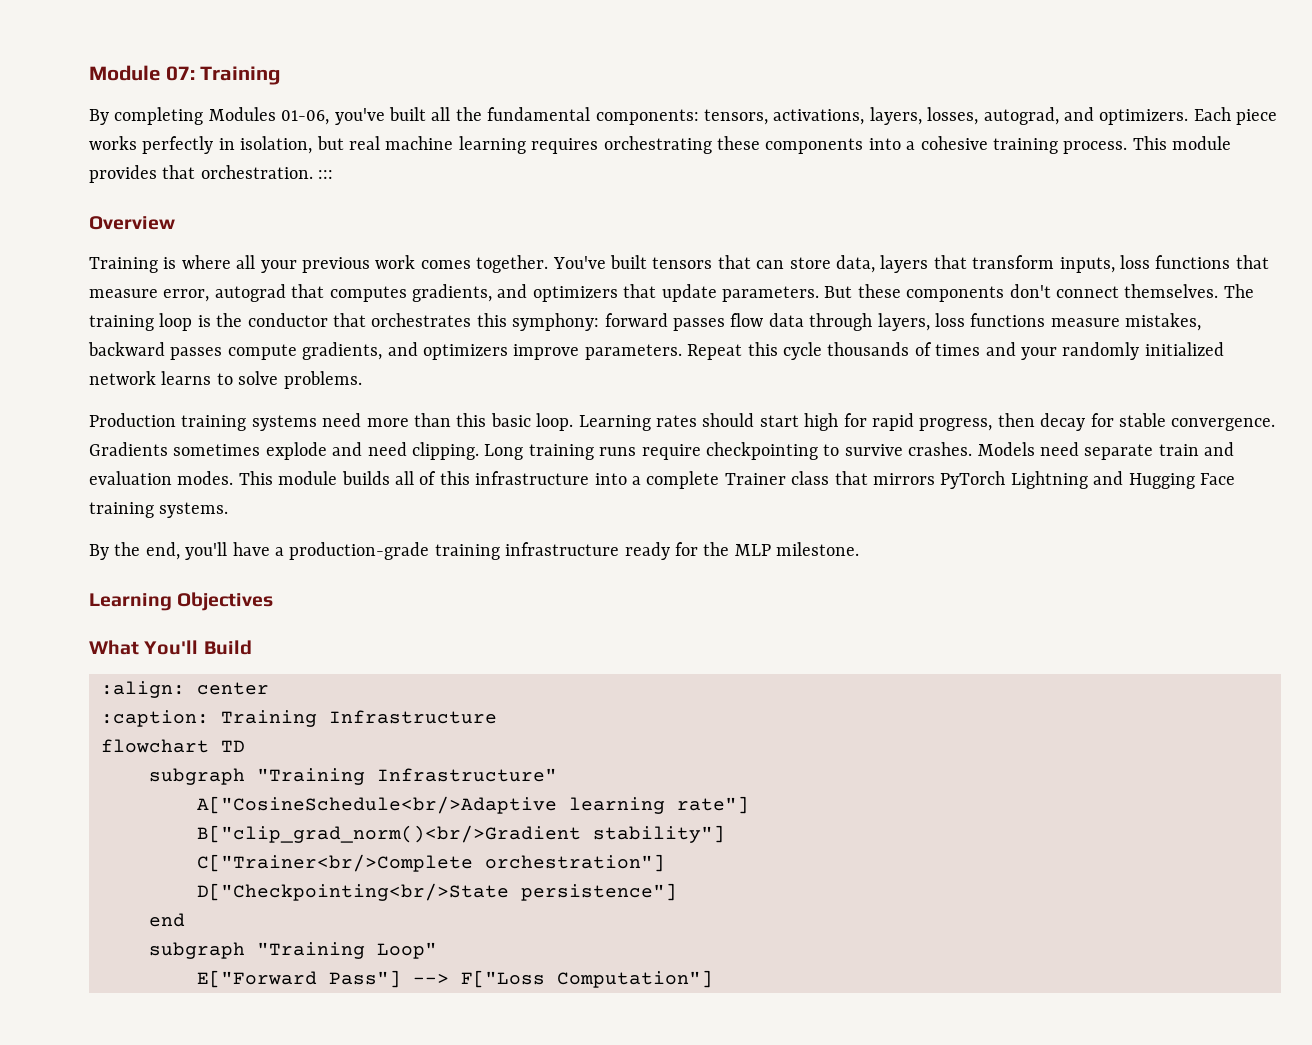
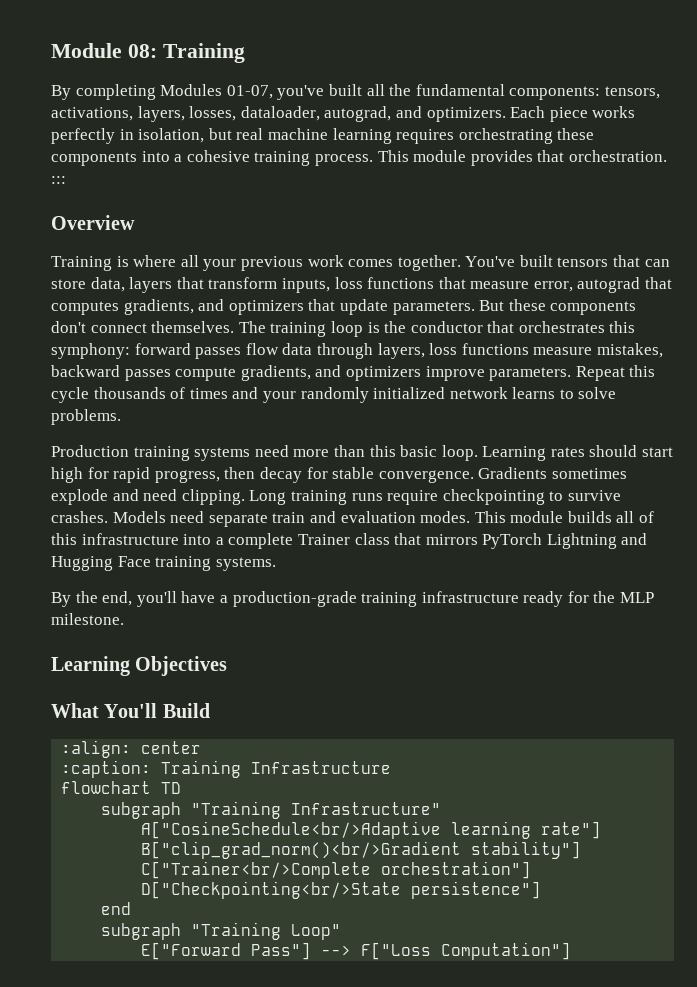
- Module 07: Training
+ Module 08: Training
- By completing Modules 01-06, you've built all the fundamental components: tensors, activations, layers, losses, autograd, and optimizers.
+ By completing Modules 01-07, you've built all the fundamental components: tensors, activations, layers, losses, dataloader, autograd, and optimizers.

